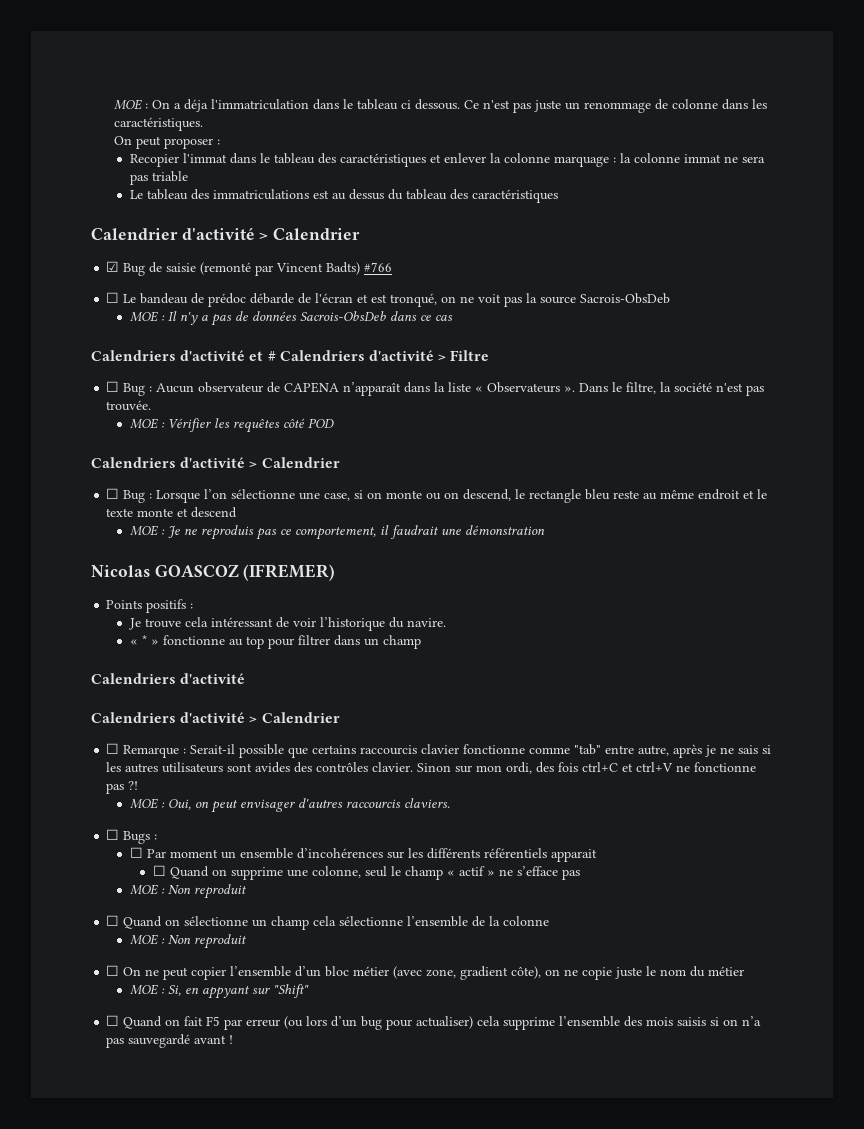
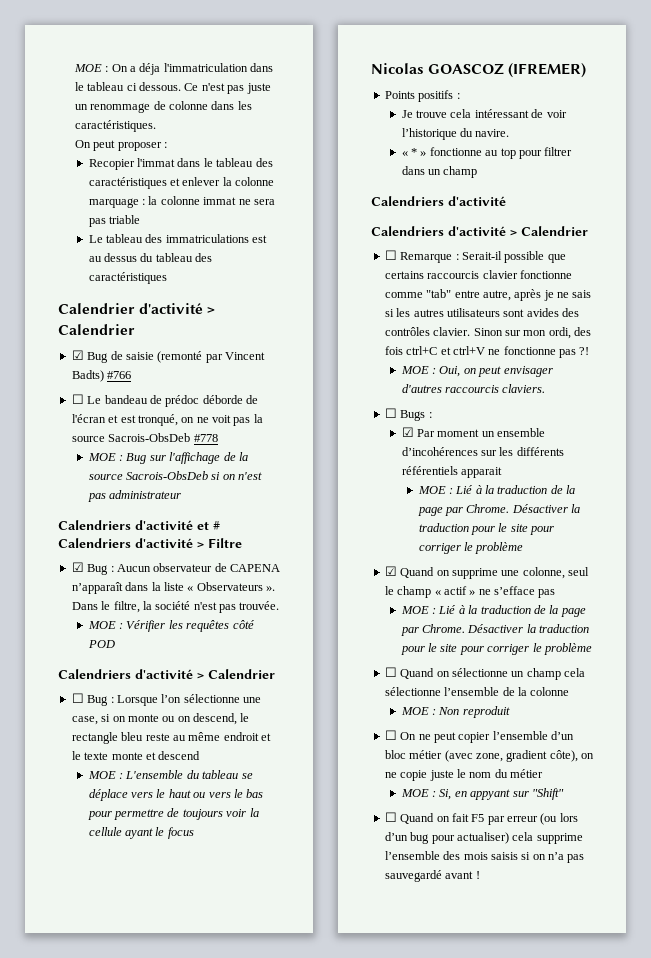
- ☐ Le bandeau de prédoc débarde de l'écran et est tronqué, on ne voit pas la source Sacrois-ObsDeb
- MOE : Il n'y a pas de données Sacrois-ObsDeb dans ce cas
+ ☐ Le bandeau de prédoc déborde de l'écran et est tronqué, on ne voit pas la source Sacrois-ObsDeb #778
+ MOE : Bug sur l'affichage de la source Sacrois-ObsDeb si on n'est pas administrateur
- ☐ Bug : Aucun observateur de CAPENA n’apparaît dans la liste « Observateurs ».
+ ☑ Bug : Aucun observateur de CAPENA n’apparaît dans la liste « Observateurs ».
- MOE : Je ne reproduis pas ce comportement, il faudrait une démonstration
+ MOE : L'ensemble du tableau se déplace vers le haut ou vers le bas pour permettre de toujours voir la cellule ayant le focus
- ☐ Par moment un ensemble d’incohérences sur les différents référentiels apparait
- ☐ Quand on supprime une colonne, seul le champ « actif » ne s’efface pas
- MOE : Non reproduit
+ ☑ Par moment un ensemble d’incohérences sur les différents référentiels apparait
+ MOE : Lié à la traduction de la page par Chrome. Désactiver la traduction pour le site pour corriger le problème
+ ☑ Quand on supprime une colonne, seul le champ « actif » ne s’efface pas
+ MOE : Lié à la traduction de la page par Chrome. Désactiver la traduction pour le site pour corriger le problème

